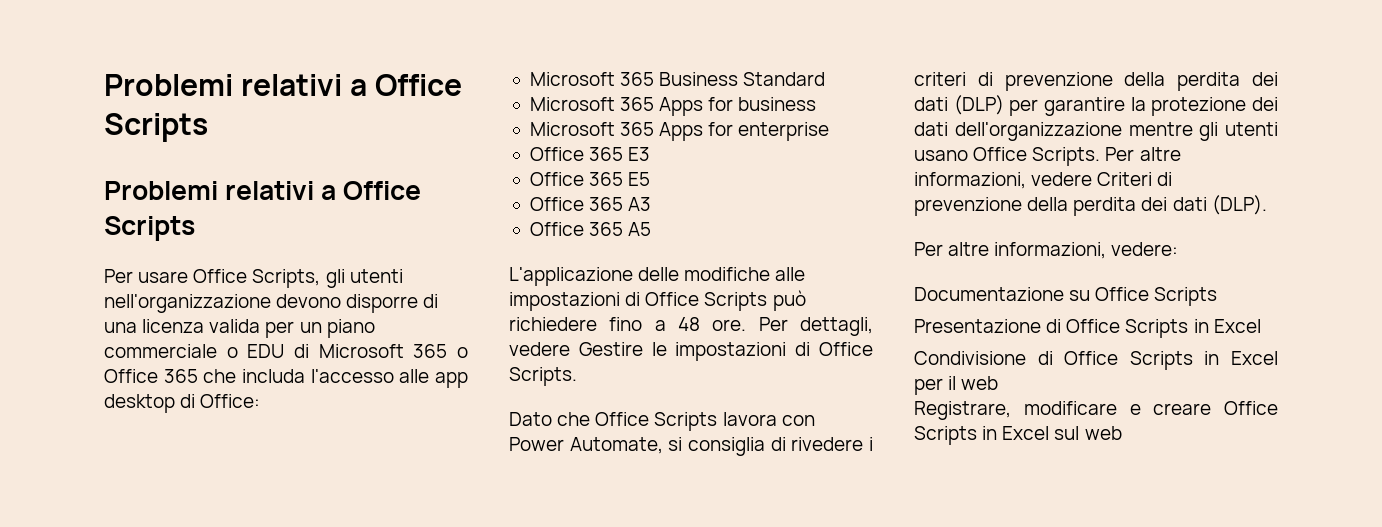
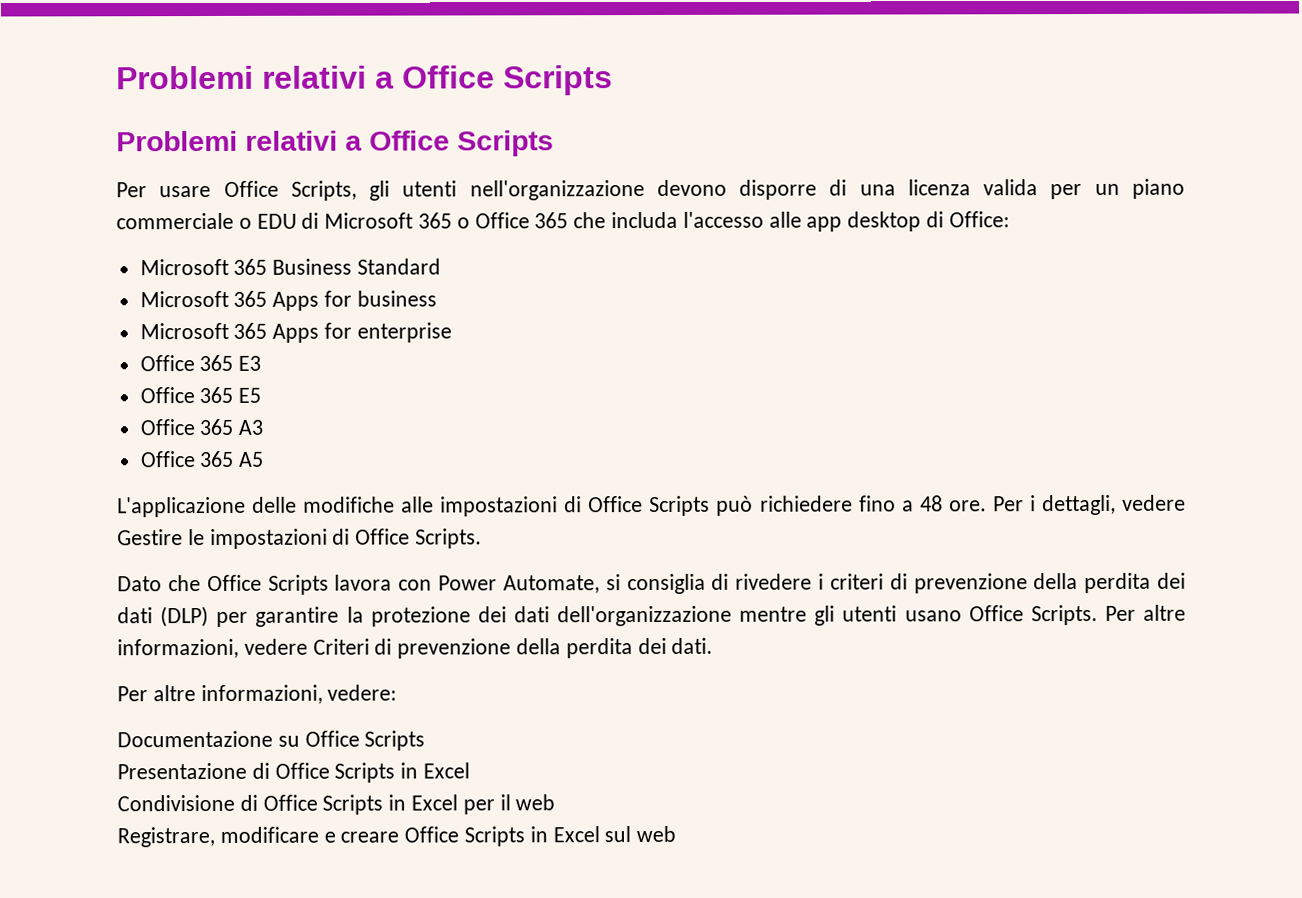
- Per dettagli, vedere Gestire le impostazioni di Office Scripts.
+ Per i dettagli, vedere Gestire le impostazioni di Office Scripts.
- Per altre informazioni, vedere Criteri di prevenzione della perdita dei dati (DLP).
+ Per altre informazioni, vedere Criteri di prevenzione della perdita dei dati.

